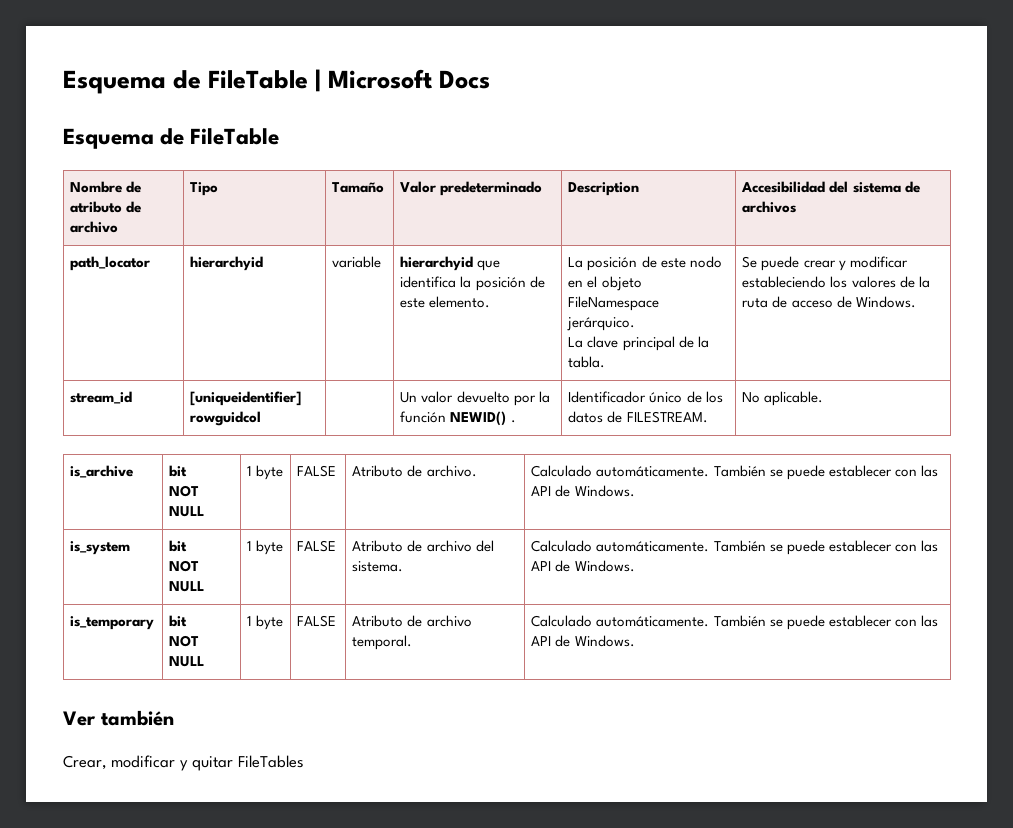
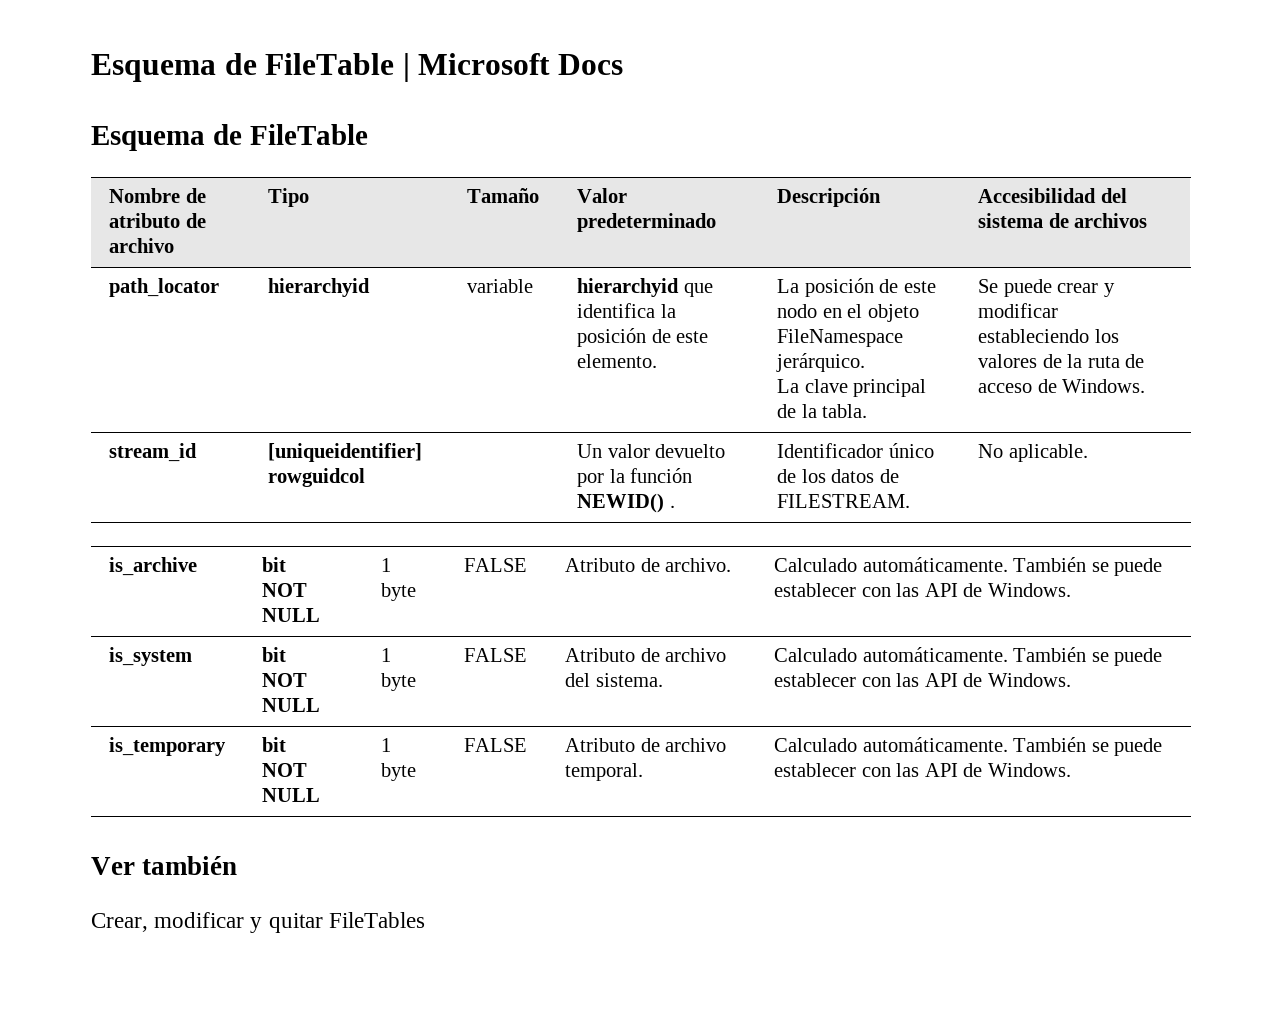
- Nombre de atributo de archivo | Tipo | Tamaño | Valor predeterminado | Description | Accesibilidad del sistema de archivos
+ Nombre de atributo de archivo | Tipo | Tamaño | Valor predeterminado | Descripción | Accesibilidad del sistema de archivos

